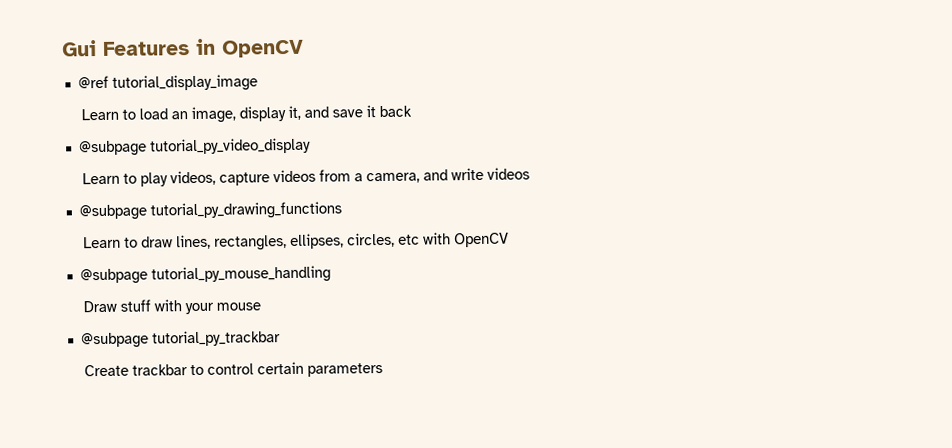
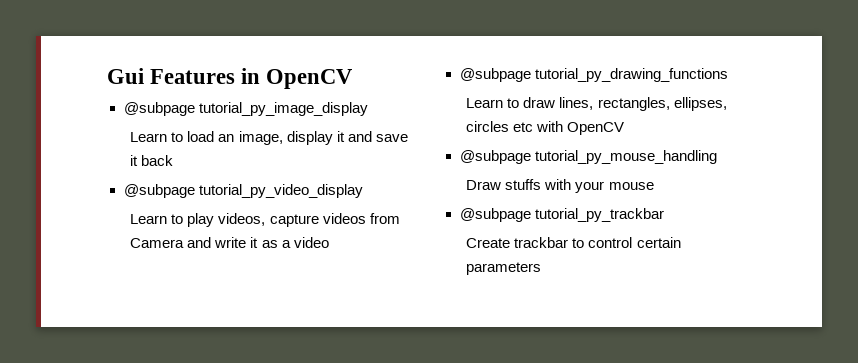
- @ref tutorial_display_image
+ @subpage tutorial_py_image_display
- Learn to load an image, display it, and save it back
+ Learn to load an image, display it and save it back
- Learn to play videos, capture videos from a camera, and write videos
+ Learn to play videos, capture videos from Camera and write it as a video
- Learn to draw lines, rectangles, ellipses, circles, etc with OpenCV
+ Learn to draw lines, rectangles, ellipses, circles etc with OpenCV
- Draw stuff with your mouse
+ Draw stuffs with your mouse

